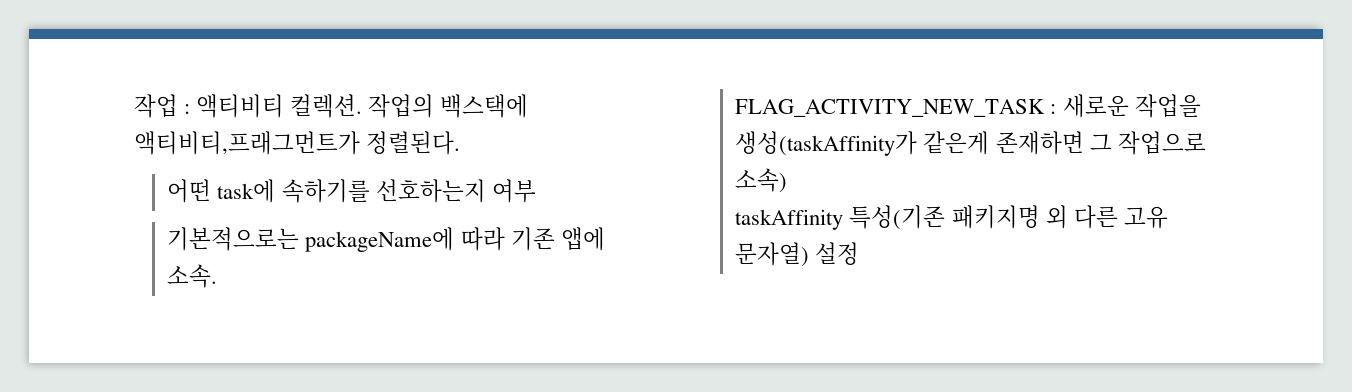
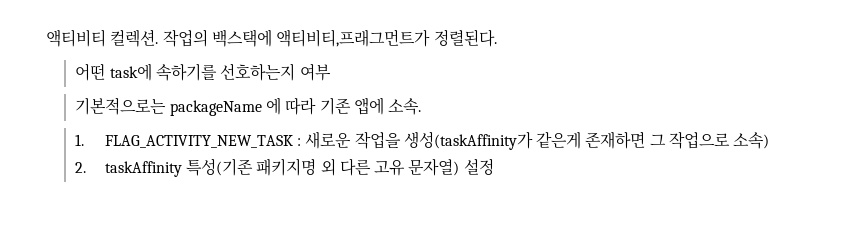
- 작업 : 액티비티 컬렉션.
+ 액티비티 컬렉션.
- 기본적으로는 packageName에 따라 기존 앱에 소속.
+ 기본적으로는 packageName 에 따라 기존 앱에 소속.
- FLAG_ACTIVITY_NEW_TASK : 새로운 작업을 생성(taskAffinity가 같은게 존재하면 그 작업으로 소속)
+ 1. FLAG_ACTIVITY_NEW_TASK : 새로운 작업을 생성(taskAffinity가 같은게 존재하면 그 작업으로 소속)
- taskAffinity 특성(기존 패키지명 외 다른 고유 문자열) 설정
+ 2. taskAffinity 특성(기존 패키지명 외 다른 고유 문자열) 설정

